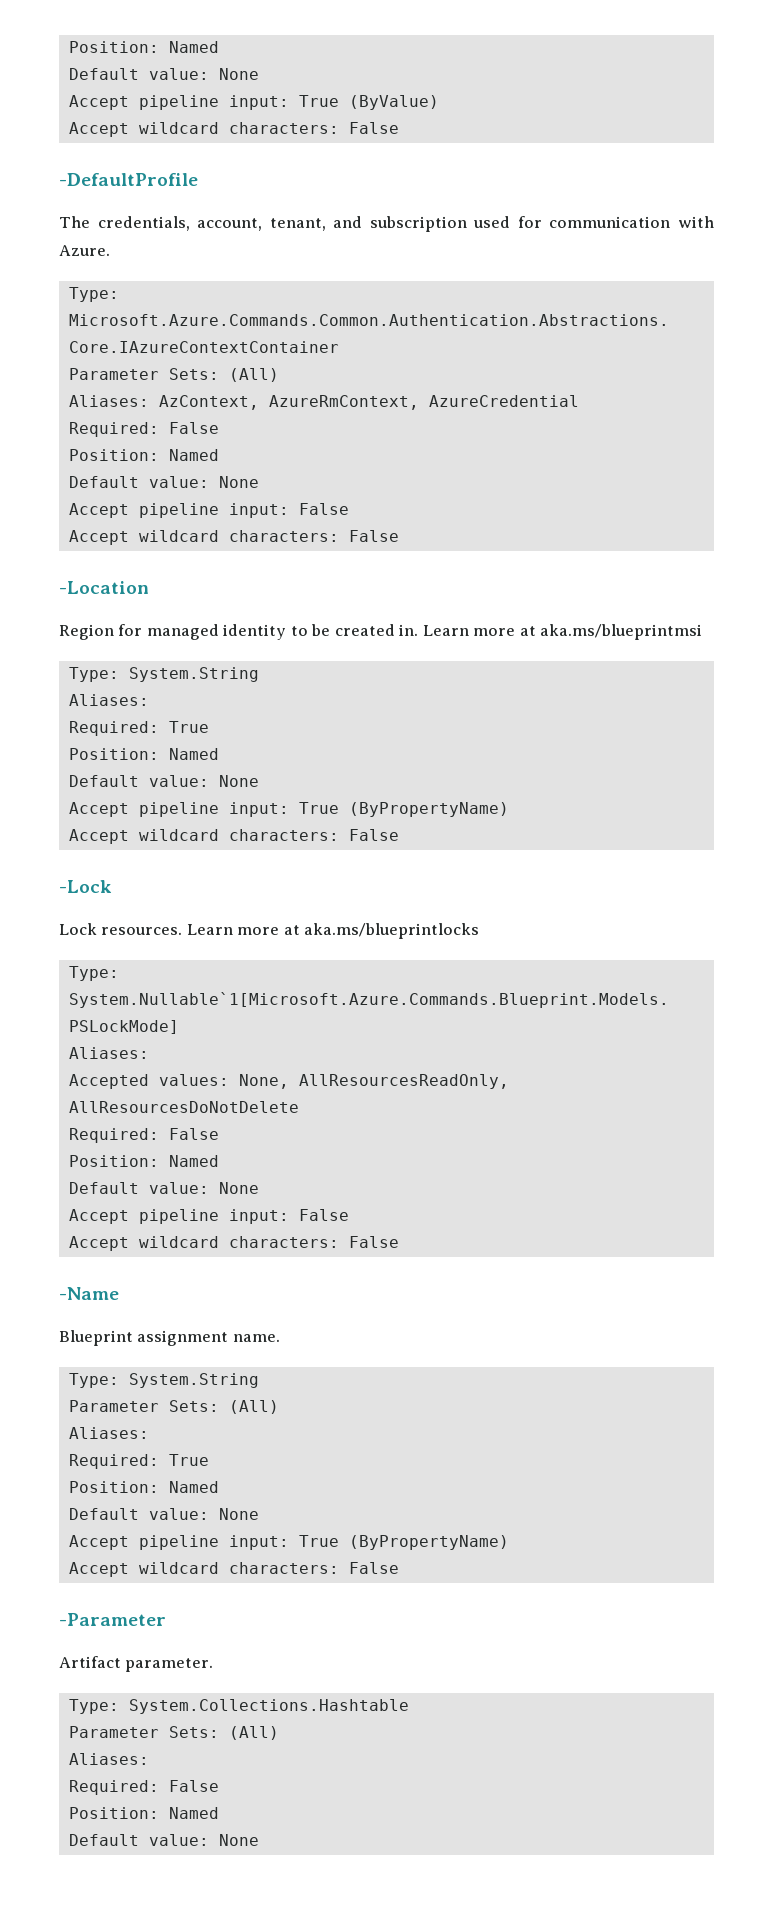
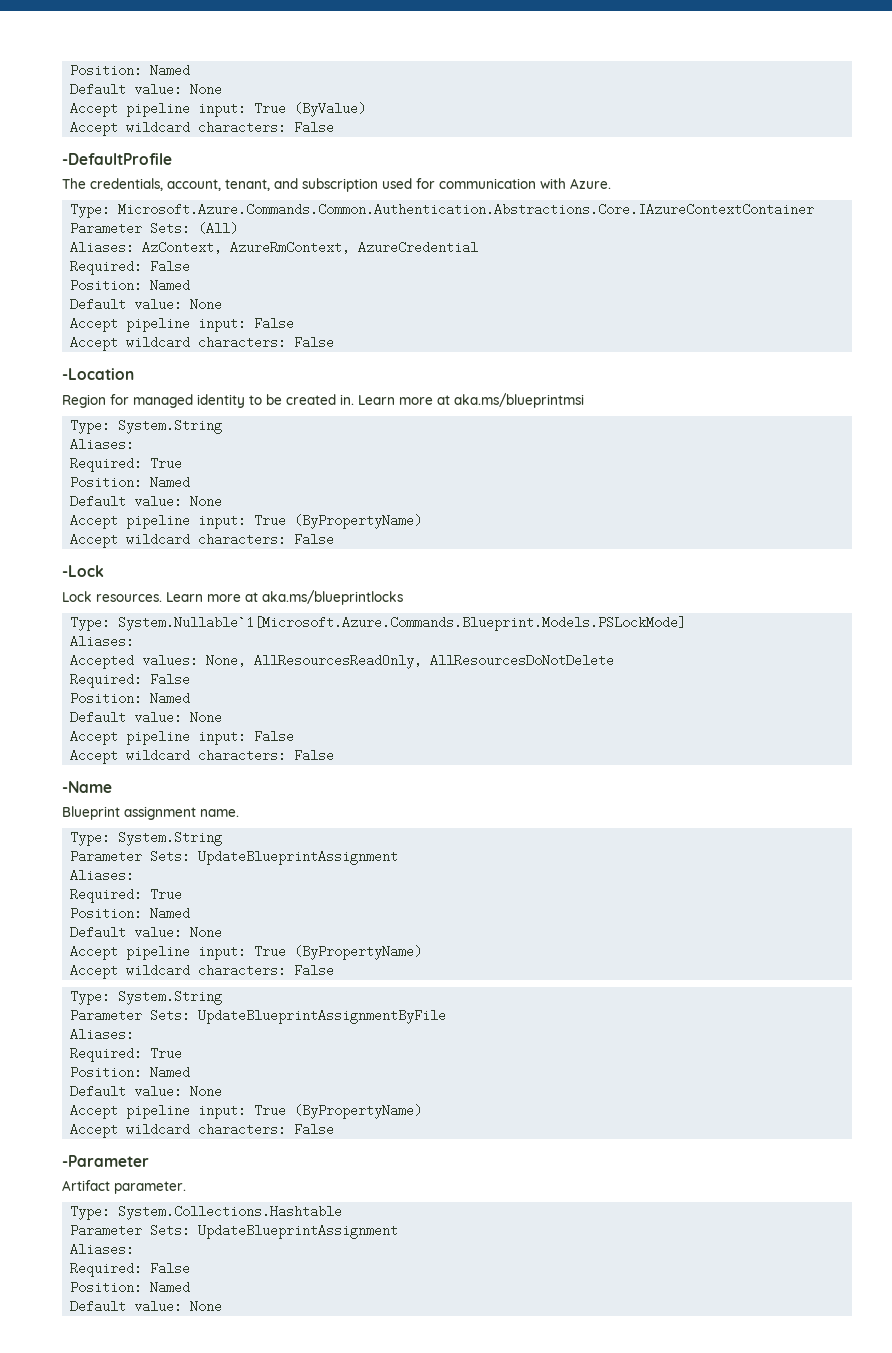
  Blueprint assignment name.
  Type: System.String
- Parameter Sets: (All)
+ Parameter Sets: UpdateBlueprintAssignment
+ Aliases:
+ Required: True
+ Position: Named
+ Default value: None
+ Accept pipeline input: True (ByPropertyName)
+ Accept wildcard characters: False
+ Type: System.String
+ Parameter Sets: UpdateBlueprintAssignmentByFile
  Type: System.Collections.Hashtable
- Parameter Sets: (All)
+ Parameter Sets: UpdateBlueprintAssignment

